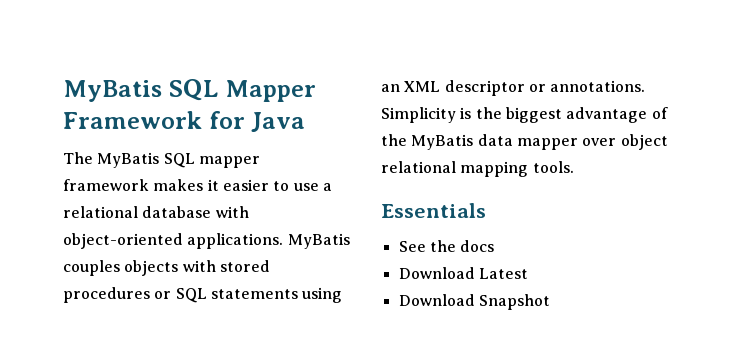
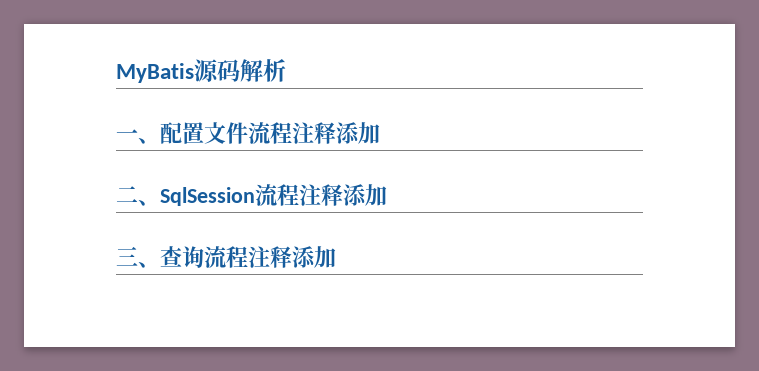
- MyBatis SQL Mapper Framework for Java
- The MyBatis SQL mapper framework makes it easier to use a relational database with object-oriented applications. MyBatis couples objects with stored procedures or SQL statements using an XML descriptor or annotations. Simplicity is the biggest advantage of the MyBatis data mapper over object relational mapping tools.
- Essentials
- See the docs
- Download Latest
- Download Snapshot
+ MyBatis源码解析
+ 一、配置文件流程注释添加
+ 二、SqlSession流程注释添加
+ 三、查询流程注释添加

